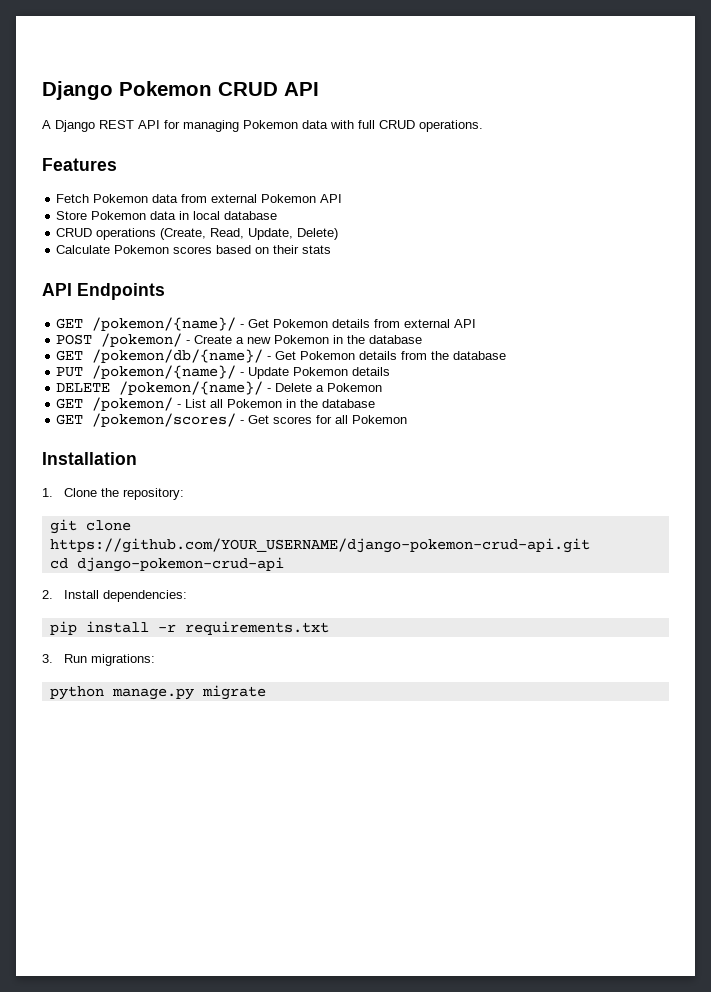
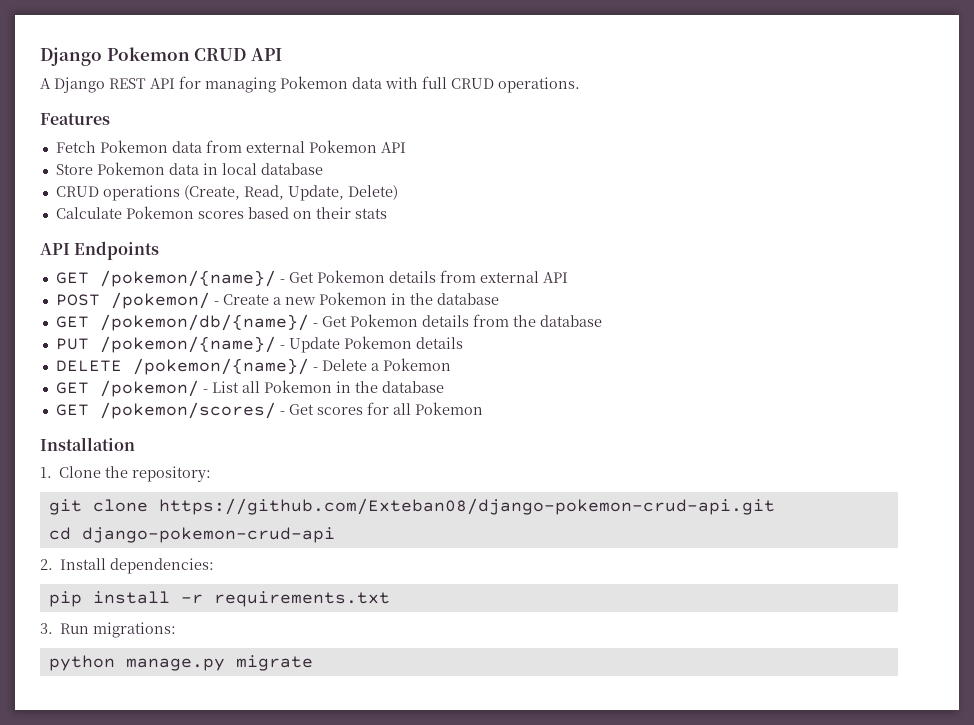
- git clone https://github.com/YOUR_USERNAME/django-pokemon-crud-api.git
+ git clone https://github.com/Exteban08/django-pokemon-crud-api.git

